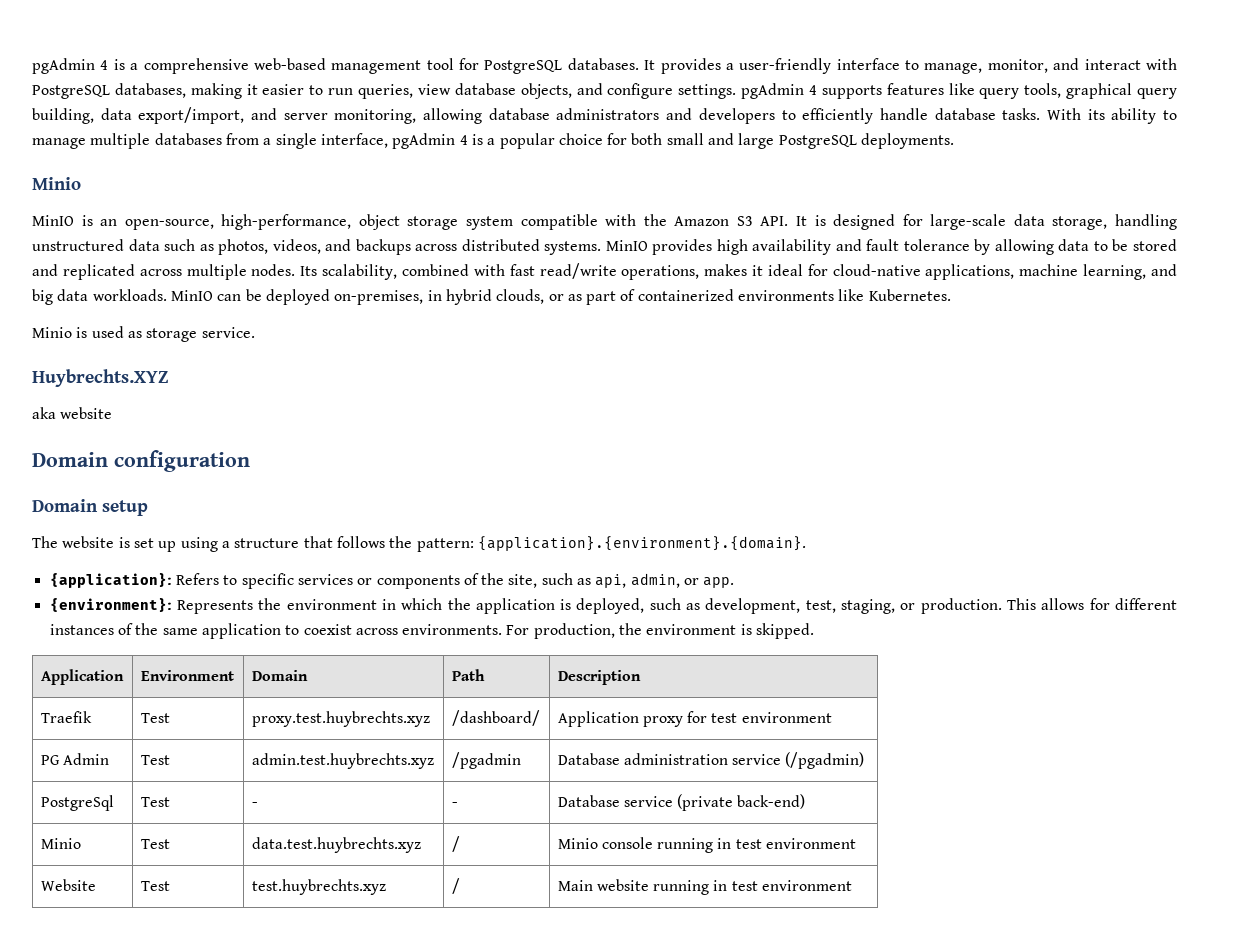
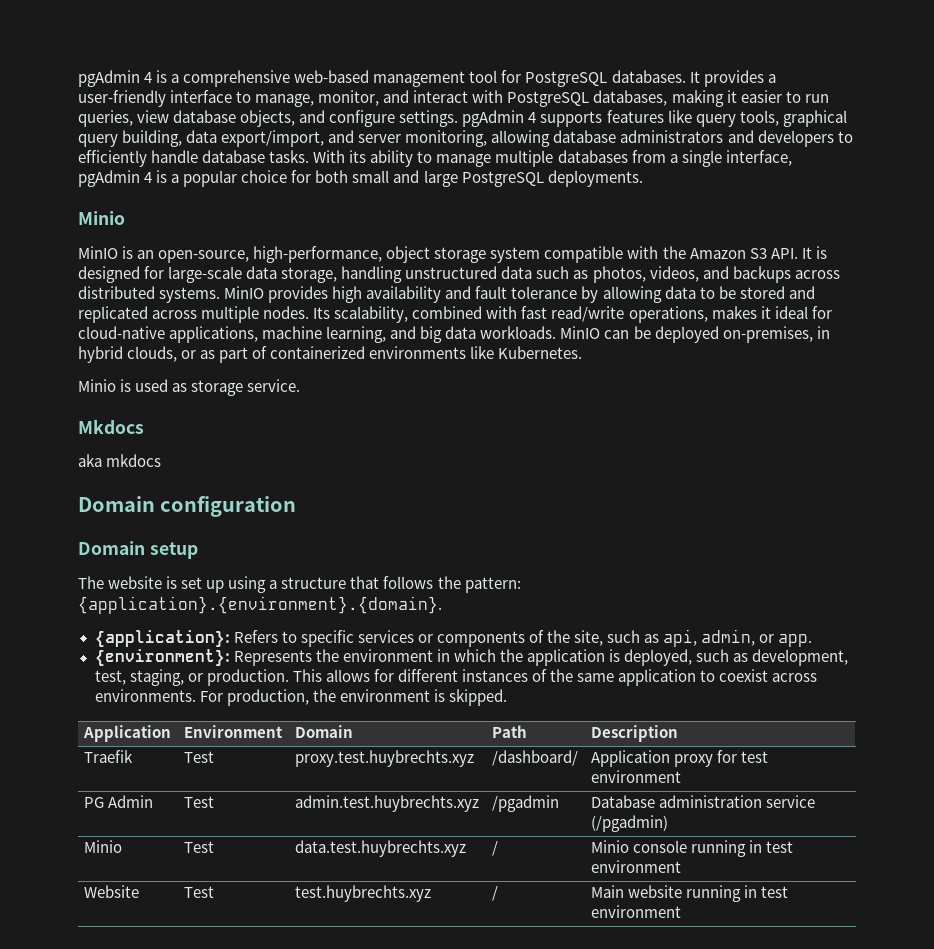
- Huybrechts.XYZ
+ Mkdocs
- aka website
+ aka mkdocs
- PostgreSql | Test | - | - | Database service (private back-end)

